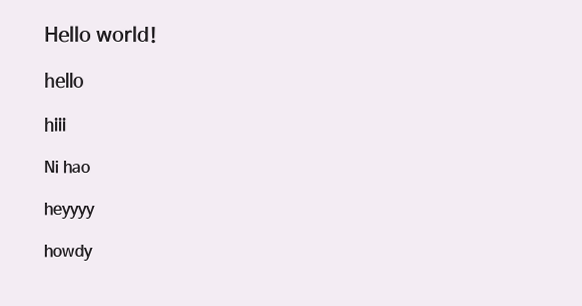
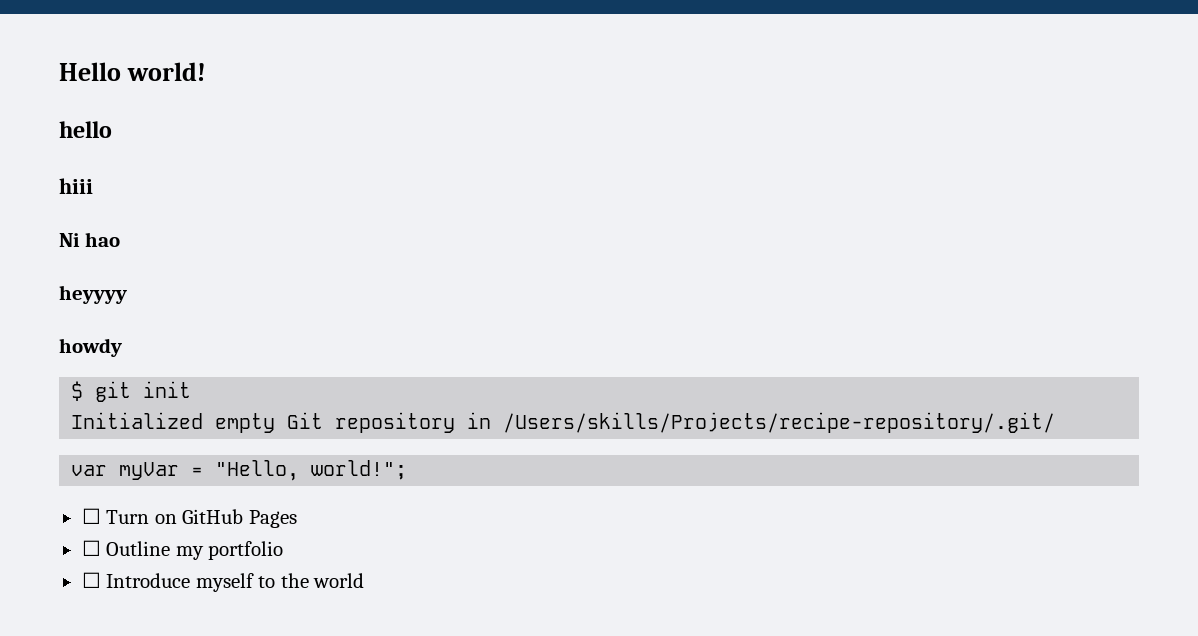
+ $ git init
+ Initialized empty Git repository in /Users/skills/Projects/recipe-repository/.git/
+ var myVar = "Hello, world!";
+ ☐ Turn on GitHub Pages
+ ☐ Outline my portfolio
+ ☐ Introduce myself to the world

